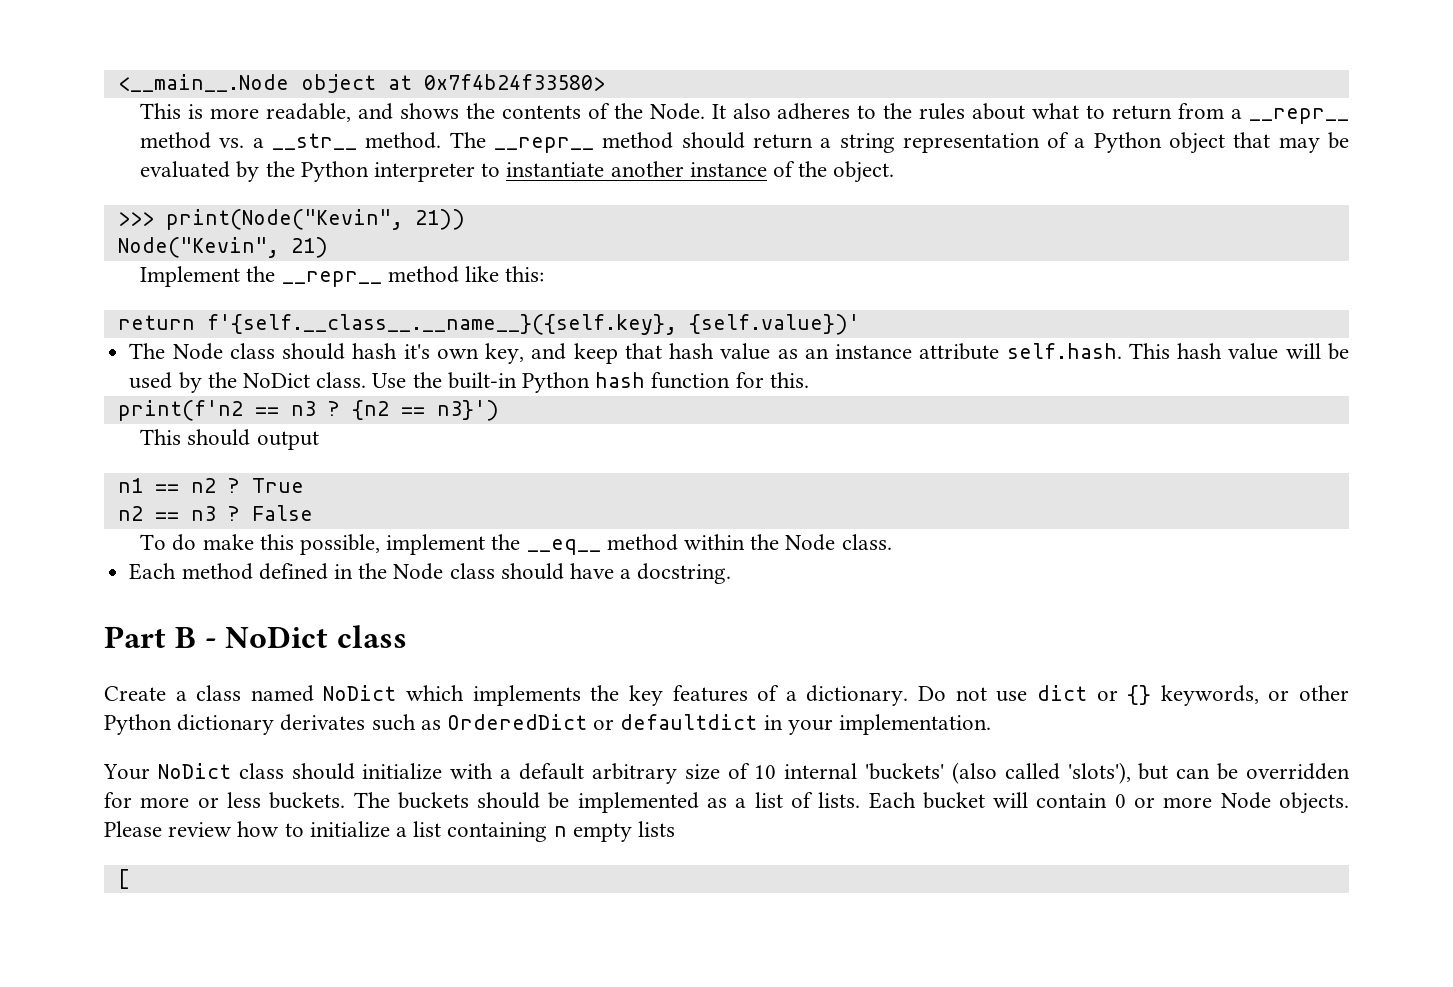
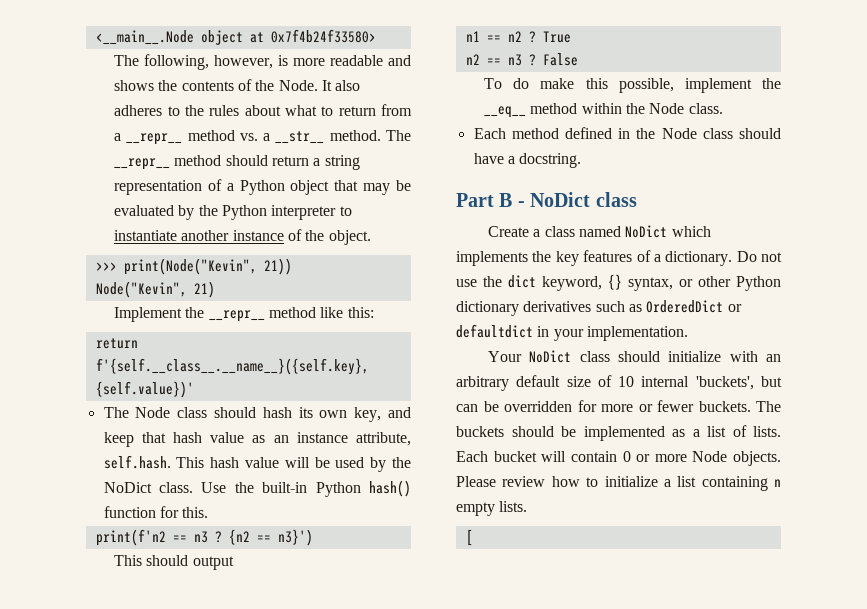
- This is more readable, and shows the contents of the Node.
+ The following, however, is more readable and shows the contents of the Node.
- The Node class should hash it's own key, and keep that hash value as an instance attribute self.hash. This hash value will be used by the NoDict class.
+ The Node class should hash its own key, and keep that hash value as an instance attribute, self.hash. This hash value will be used by the NoDict class.
- Use the built-in Python hash function for this.
+ Use the built-in Python hash() function for this.
- Do not use dict or {} keywords, or other Python dictionary derivates such as OrderedDict or defaultdict in your implementation.
+ Do not use the dict keyword, {} syntax, or other Python dictionary derivatives such as OrderedDict or defaultdict in your implementation.
- Your NoDict class should initialize with a default arbitrary size of 10 internal 'buckets' (also called 'slots'), but can be overridden for more or less buckets.
+ Your NoDict class should initialize with an arbitrary default size of 10 internal 'buckets', but can be overridden for more or fewer buckets.
- Please review how to initialize a list containing n empty lists
+ Please review how to initialize a list containing n empty lists.

